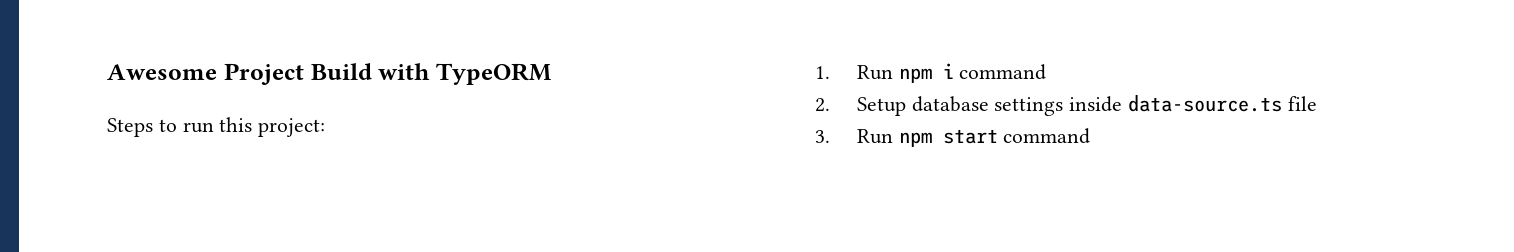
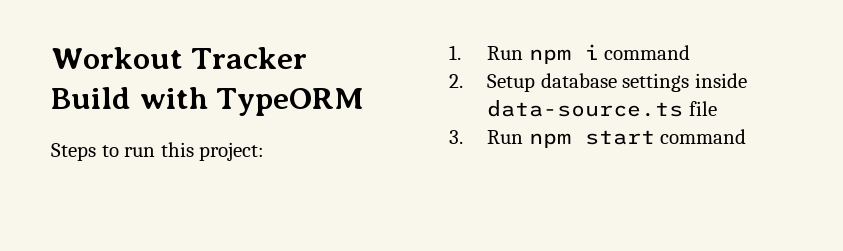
- Awesome Project Build with TypeORM
+ Workout Tracker Build with TypeORM

